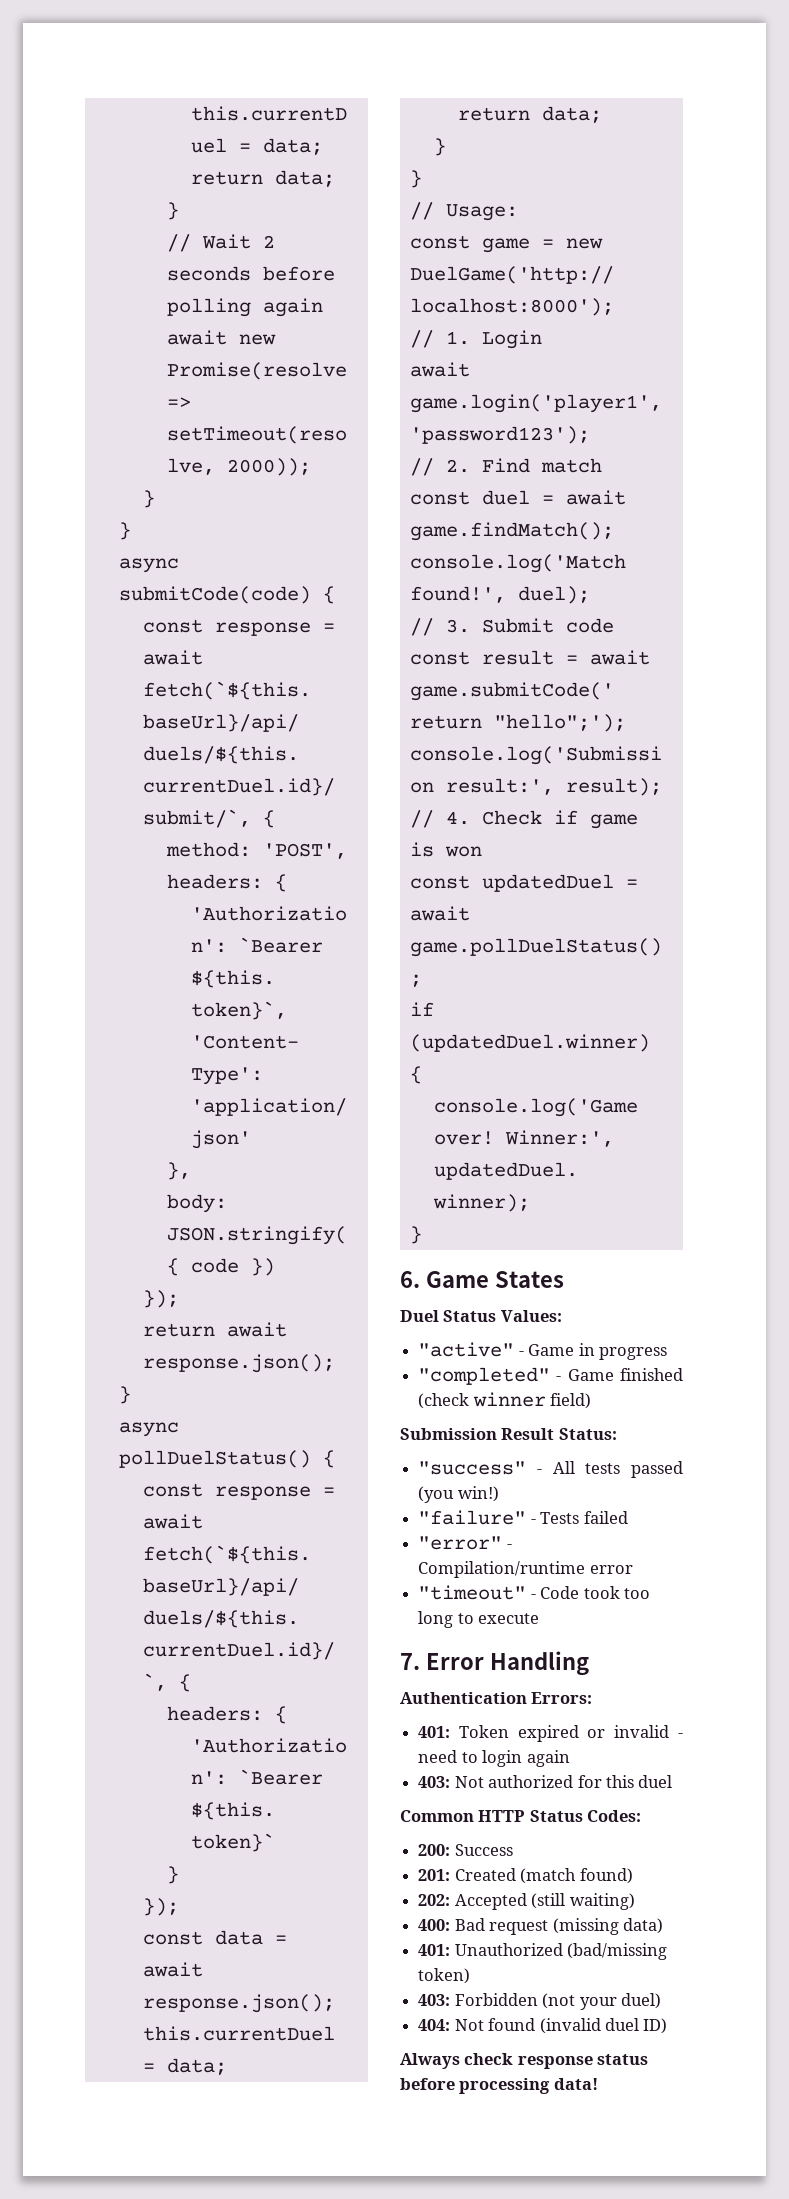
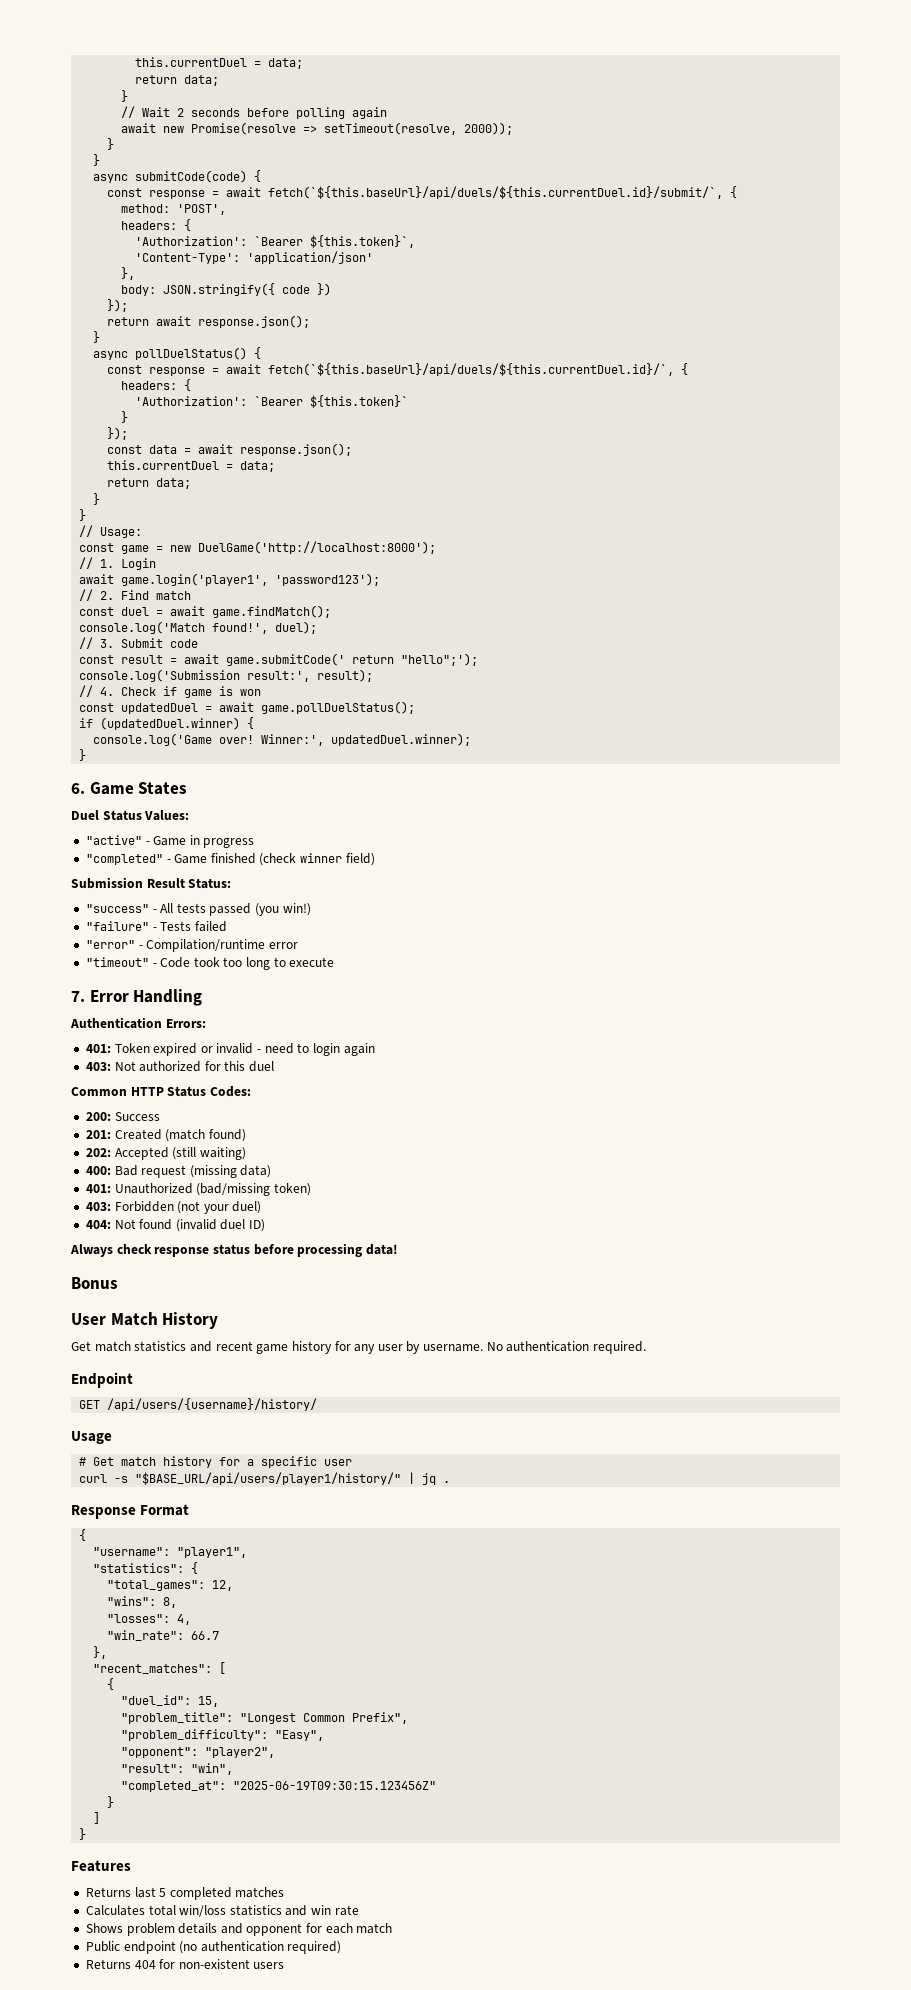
+ Bonus
+ User Match History
+ Get match statistics and recent game history for any user by username. No authentication required.
+ Endpoint
+ GET /api/users/{username}/history/
+ Usage
+ # Get match history for a specific user
+ curl -s "$BASE_URL/api/users/player1/history/" | jq .
+ Response Format
+ {
+ "username": "player1",
+ "statistics": {
+ "total_games": 12,
+ "wins": 8,
+ "losses": 4,
+ "win_rate": 66.7
+ },
+ "recent_matches": [
+ {
+ "duel_id": 15,
+ "problem_title": "Longest Common Prefix",
+ "problem_difficulty": "Easy",
+ "opponent": "player2",
+ "result": "win",
+ "completed_at": "2025-06-19T09:30:15.123456Z"
+ }
+ ]
+ }
+ Features
+ Returns last 5 completed matches
+ Calculates total win/loss statistics and win rate
+ Shows problem details and opponent for each match
+ Public endpoint (no authentication required)
+ Returns 404 for non-existent users

